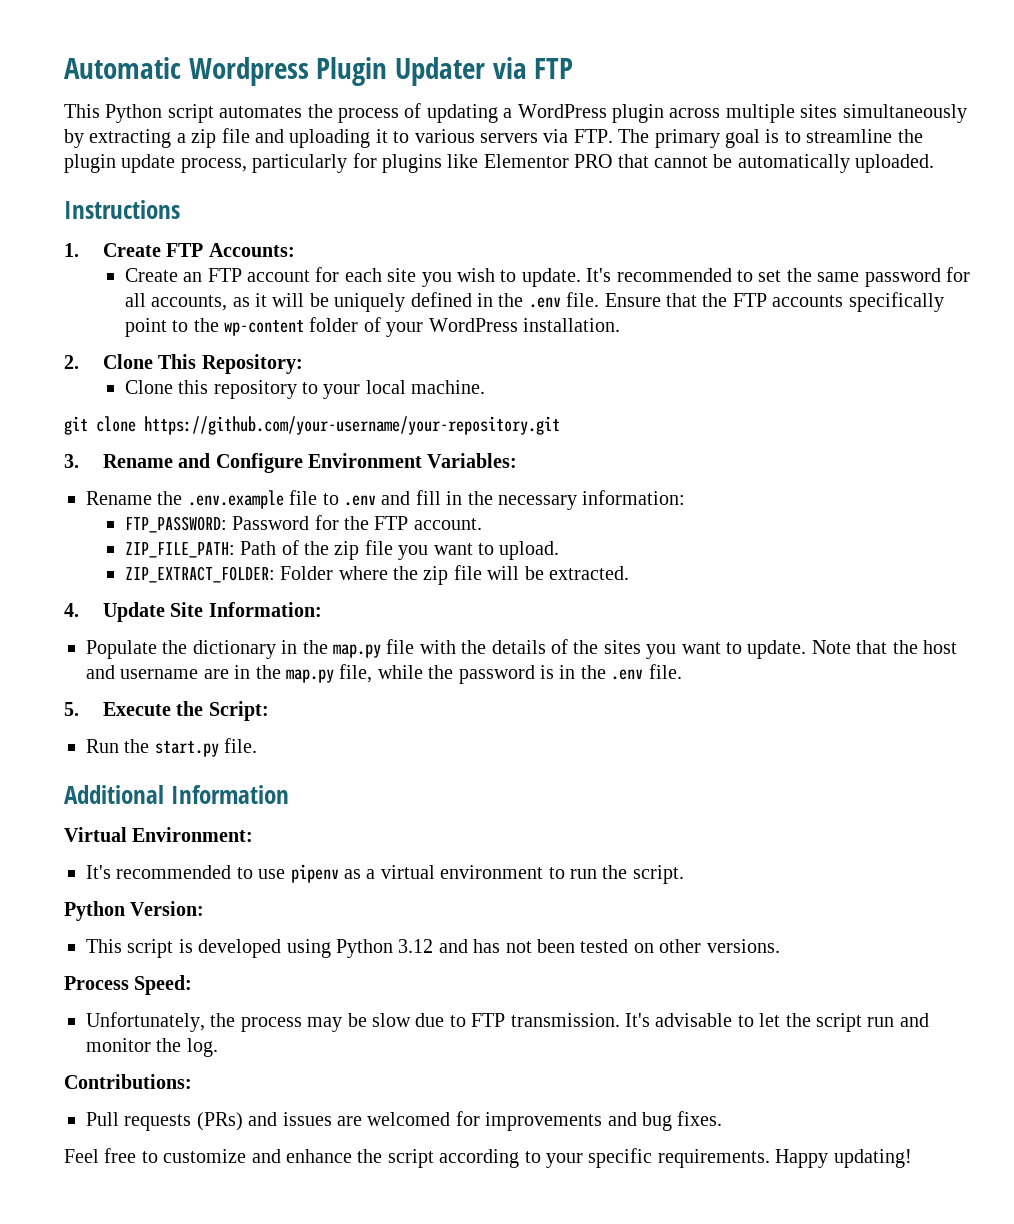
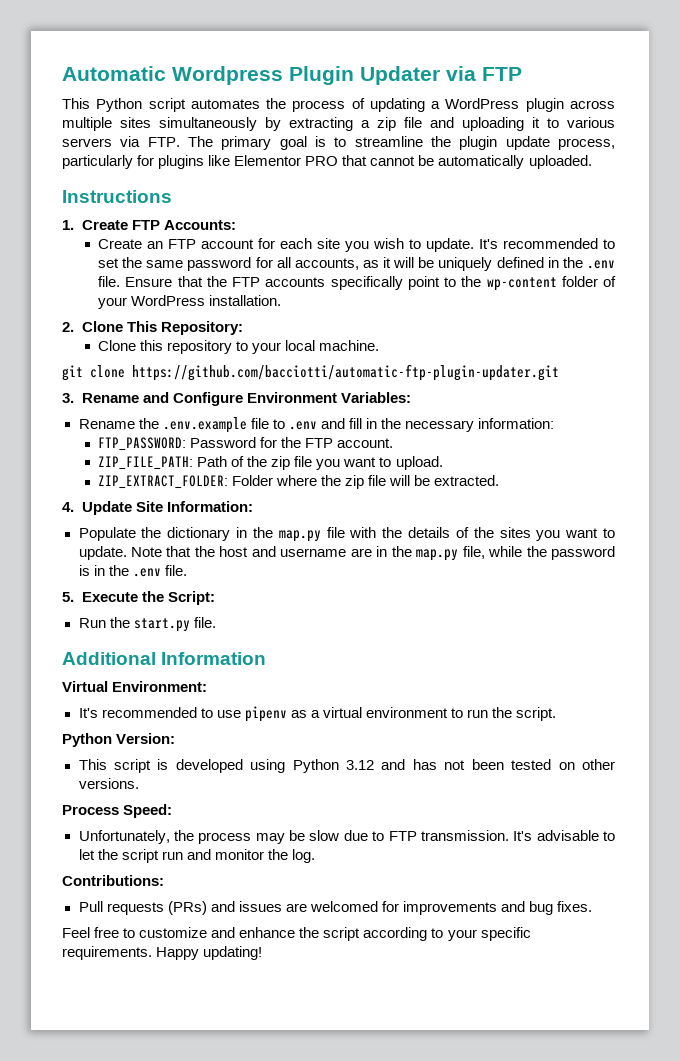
- git clone https://github.com/your-username/your-repository.git
+ git clone https://github.com/bacciotti/automatic-ftp-plugin-updater.git

